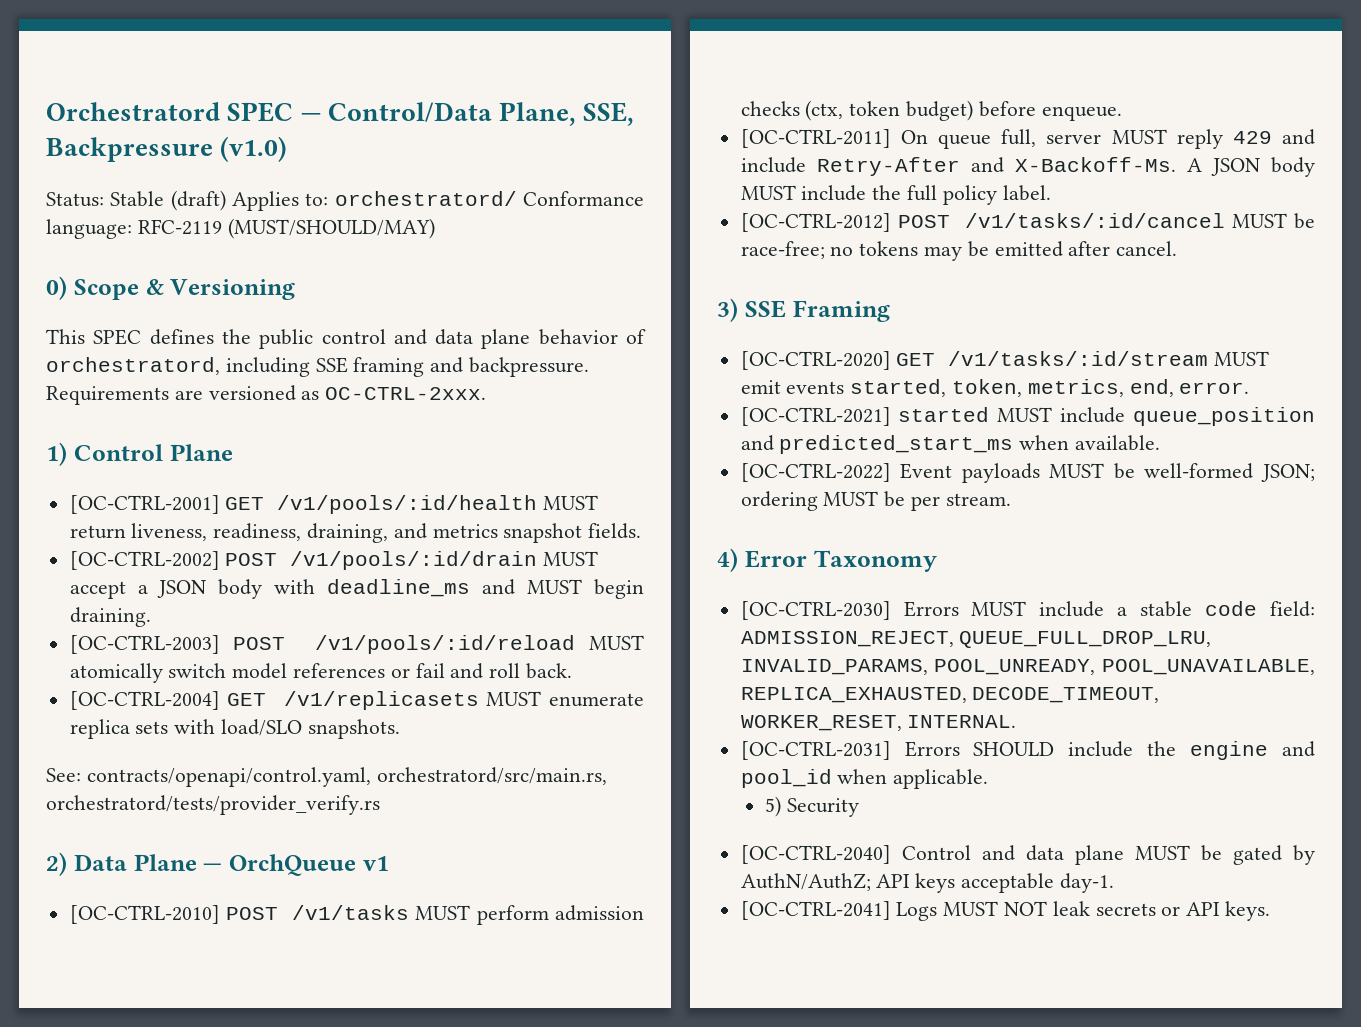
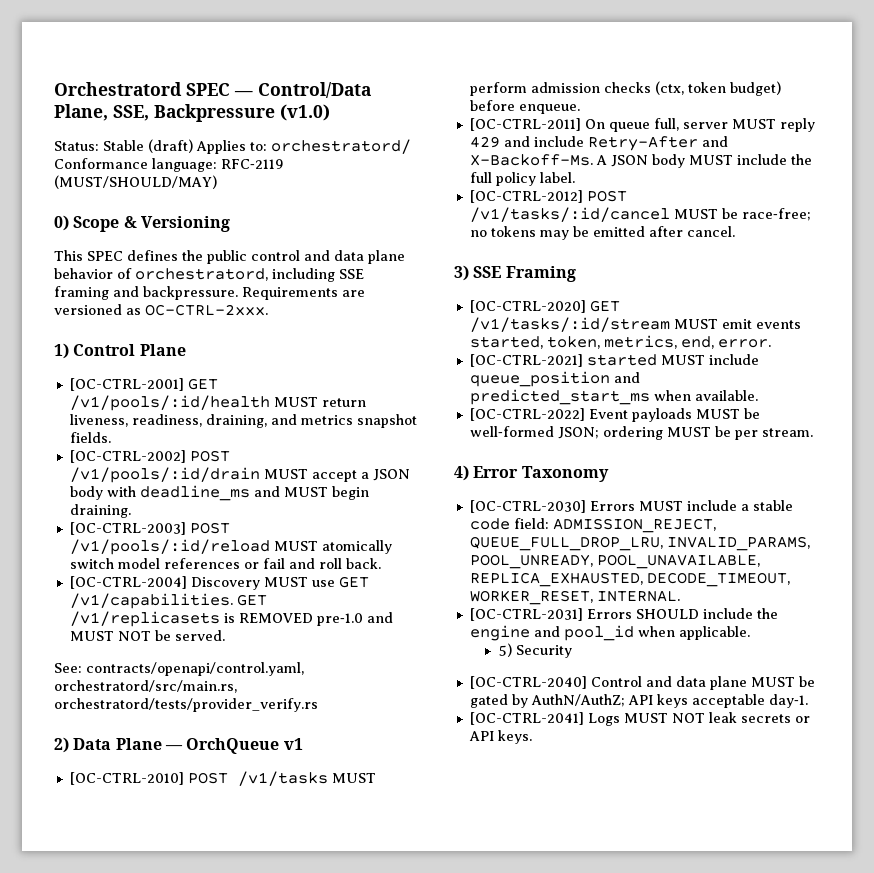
- [OC-CTRL-2004] GET /v1/replicasets MUST enumerate replica sets with load/SLO snapshots.
+ [OC-CTRL-2004] Discovery MUST use GET /v1/capabilities. GET /v1/replicasets is REMOVED pre‑1.0 and MUST NOT be served.

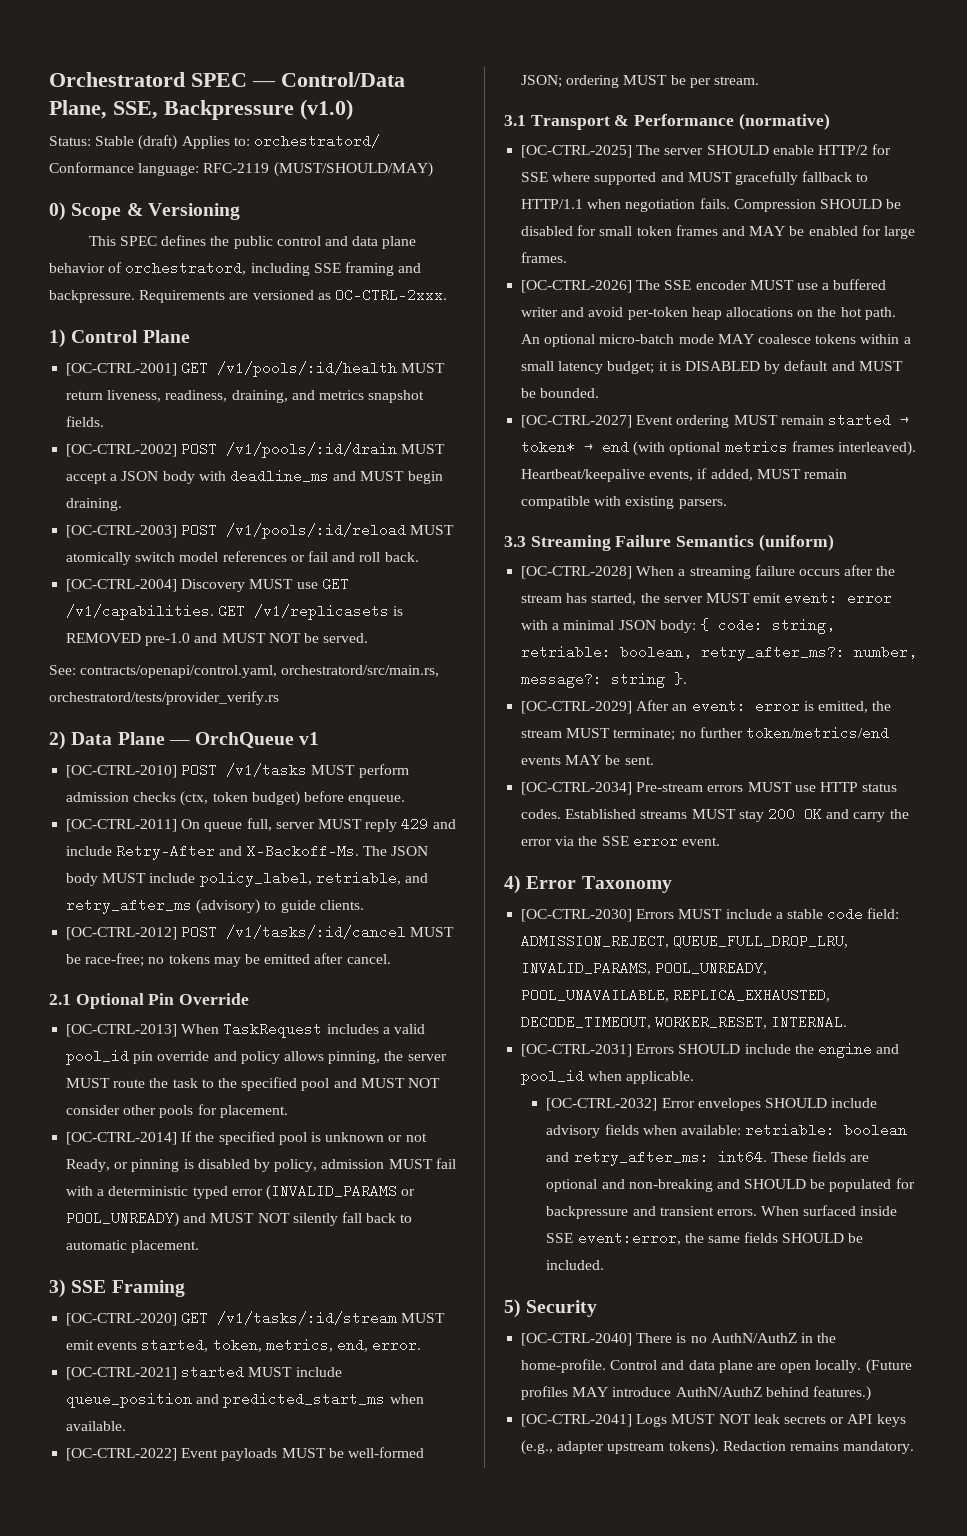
- A JSON body MUST include the full policy label.
+ The JSON body MUST include policy_label, retriable, and retry_after_ms (advisory) to guide clients.
+ 2.1 Optional Pin Override
+ [OC-CTRL-2013] When TaskRequest includes a valid pool_id pin override and policy allows pinning, the server MUST route the task to the specified pool and MUST NOT consider other pools for placement.
+ [OC-CTRL-2014] If the specified pool is unknown or not Ready, or pinning is disabled by policy, admission MUST fail with a deterministic typed error (INVALID_PARAMS or POOL_UNREADY) and MUST NOT silently fall back to automatic placement.
+ 3.1 Transport & Performance (normative)
+ [OC-CTRL-2025] The server SHOULD enable HTTP/2 for SSE where supported and MUST gracefully fallback to HTTP/1.1 when negotiation fails. Compression SHOULD be disabled for small token frames and MAY be enabled for large frames.
+ [OC-CTRL-2026] The SSE encoder MUST use a buffered writer and avoid per‑token heap allocations on the hot path. An optional micro‑batch mode MAY coalesce tokens within a small latency budget; it is DISABLED by default and MUST be bounded.
+ [OC-CTRL-2027] Event ordering MUST remain started → token* → end (with optional metrics frames interleaved). Heartbeat/keepalive events, if added, MUST remain compatible with existing parsers.
+ 3.3 Streaming Failure Semantics (uniform)
+ [OC-CTRL-2028] When a streaming failure occurs after the stream has started, the server MUST emit event: error with a minimal JSON body: { code: string, retriable: boolean, retry_after_ms?: number, message?: string }.
+ [OC-CTRL-2029] After an event: error is emitted, the stream MUST terminate; no further token/metrics/end events MAY be sent.
+ [OC-CTRL-2034] Pre‑stream errors MUST use HTTP status codes. Established streams MUST stay 200 OK and carry the error via the SSE error event.
+ [OC-CTRL-2032] Error envelopes SHOULD include advisory fields when available: retriable: boolean and retry_after_ms: int64. These fields are optional and non‑breaking and SHOULD be populated for backpressure and transient errors. When surfaced inside SSE event:error, the same fields SHOULD be included.
  5) Security
- [OC-CTRL-2040] Control and data plane MUST be gated by AuthN/AuthZ; API keys acceptable day‑1.
+ [OC-CTRL-2040] There is no AuthN/AuthZ in the home‑profile. Control and data plane are open locally. (Future profiles MAY introduce AuthN/AuthZ behind features.)
- [OC-CTRL-2041] Logs MUST NOT leak secrets or API keys.
+ [OC-CTRL-2041] Logs MUST NOT leak secrets or API keys (e.g., adapter upstream tokens). Redaction remains mandatory.

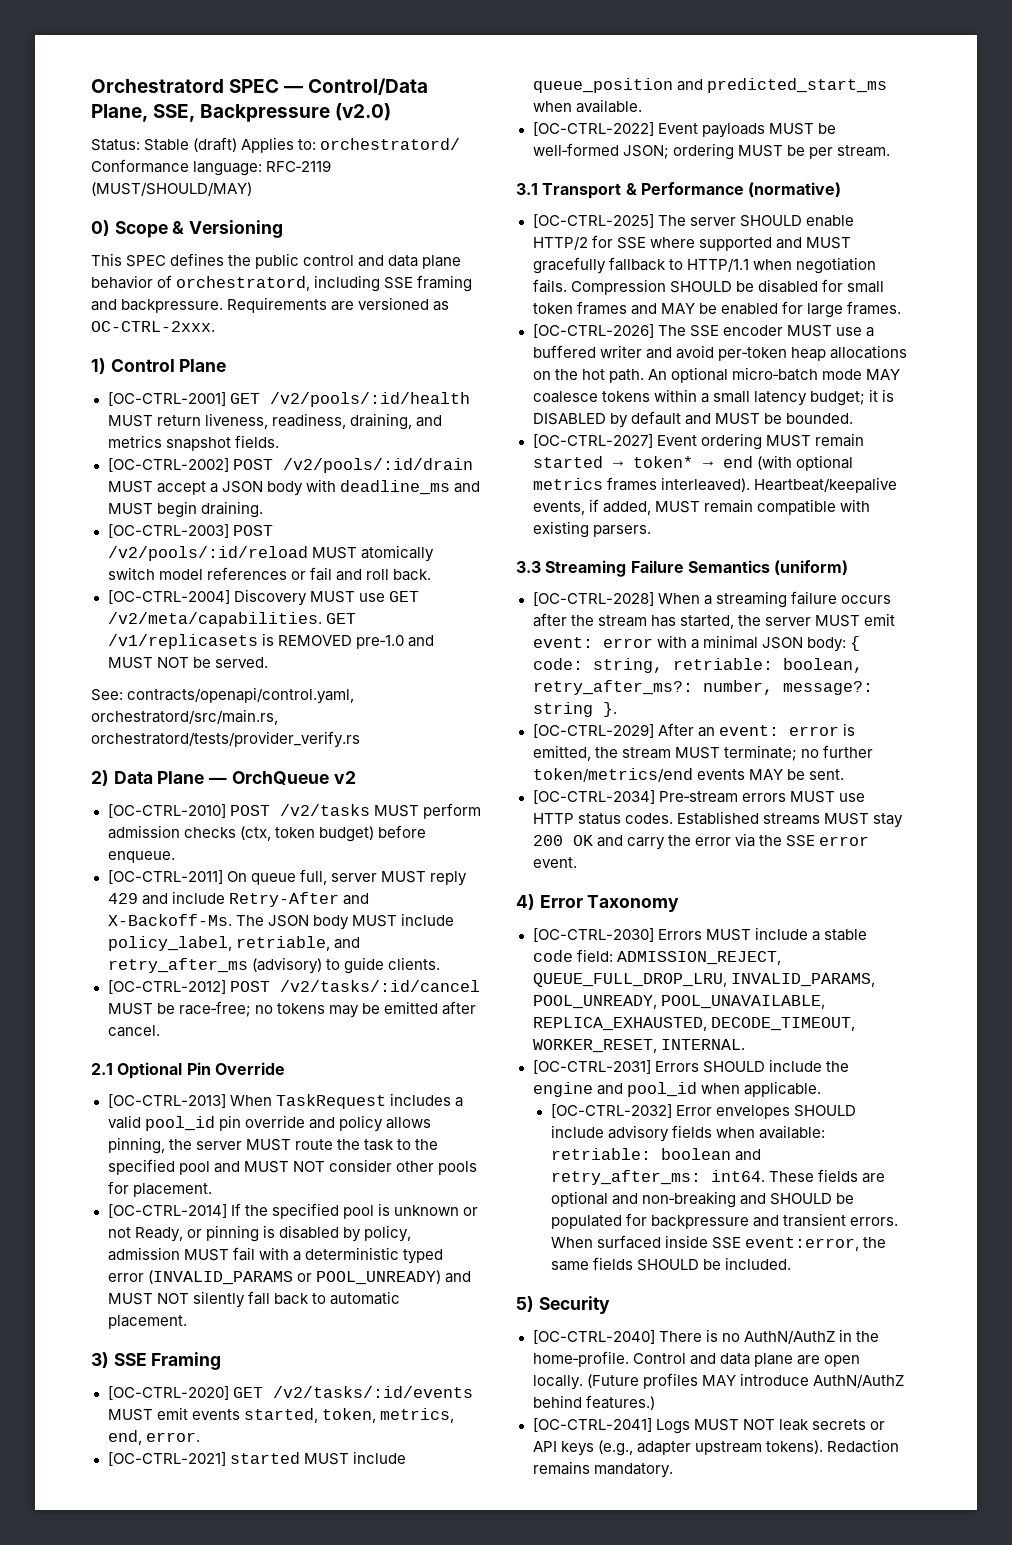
- Orchestratord SPEC — Control/Data Plane, SSE, Backpressure (v1.0)
+ Orchestratord SPEC — Control/Data Plane, SSE, Backpressure (v2.0)
- [OC-CTRL-2001] GET /v1/pools/:id/health MUST return liveness, readiness, draining, and metrics snapshot fields.
+ [OC-CTRL-2001] GET /v2/pools/:id/health MUST return liveness, readiness, draining, and metrics snapshot fields.
- [OC-CTRL-2002] POST /v1/pools/:id/drain MUST accept a JSON body with deadline_ms and MUST begin draining.
+ [OC-CTRL-2002] POST /v2/pools/:id/drain MUST accept a JSON body with deadline_ms and MUST begin draining.
- [OC-CTRL-2003] POST /v1/pools/:id/reload MUST atomically switch model references or fail and roll back.
+ [OC-CTRL-2003] POST /v2/pools/:id/reload MUST atomically switch model references or fail and roll back.
- [OC-CTRL-2004] Discovery MUST use GET /v1/capabilities.
+ [OC-CTRL-2004] Discovery MUST use GET /v2/meta/capabilities.
- 2) Data Plane — OrchQueue v1
+ 2) Data Plane — OrchQueue v2
- [OC-CTRL-2010] POST /v1/tasks MUST perform admission checks (ctx, token budget) before enqueue.
+ [OC-CTRL-2010] POST /v2/tasks MUST perform admission checks (ctx, token budget) before enqueue.
- [OC-CTRL-2012] POST /v1/tasks/:id/cancel MUST be race‑free; no tokens may be emitted after cancel.
+ [OC-CTRL-2012] POST /v2/tasks/:id/cancel MUST be race‑free; no tokens may be emitted after cancel.
- [OC-CTRL-2020] GET /v1/tasks/:id/stream MUST emit events started, token, metrics, end, error.
+ [OC-CTRL-2020] GET /v2/tasks/:id/events MUST emit events started, token, metrics, end, error.

